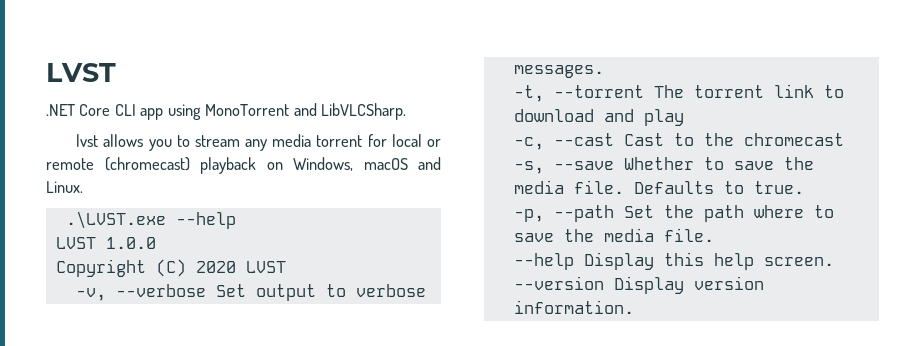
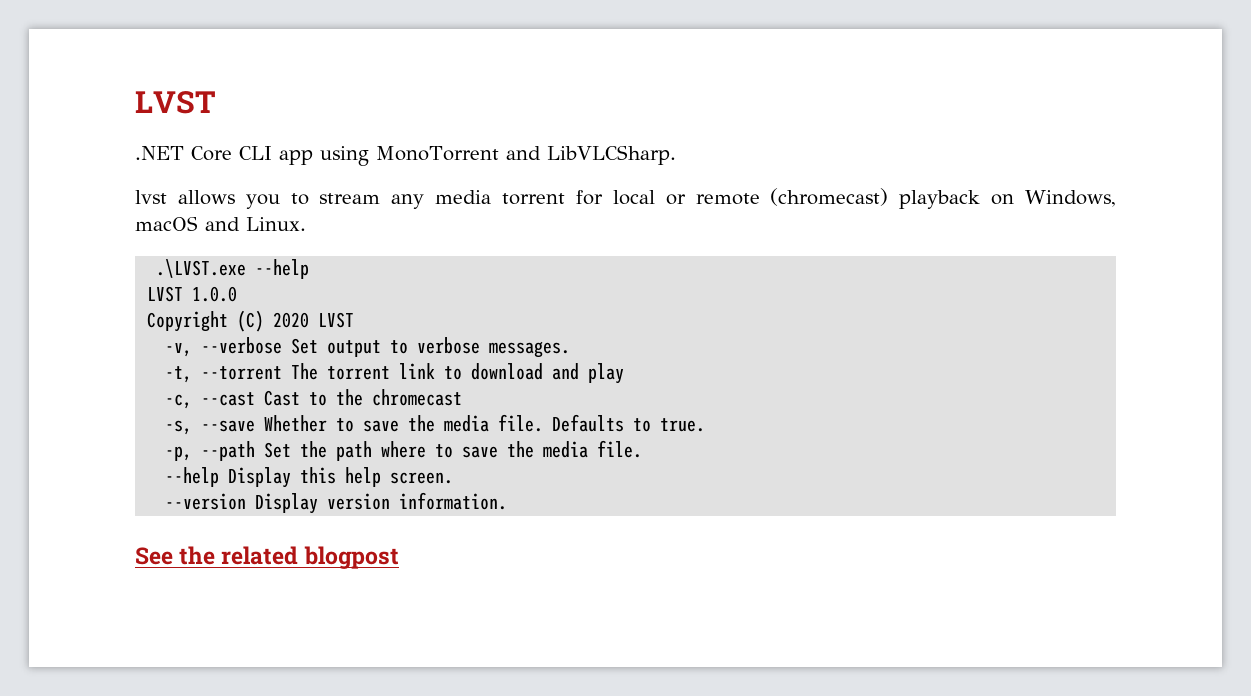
+ See the related blogpost

